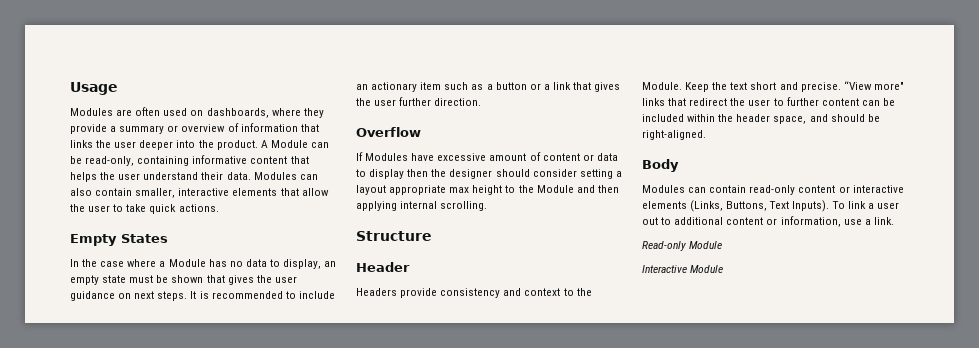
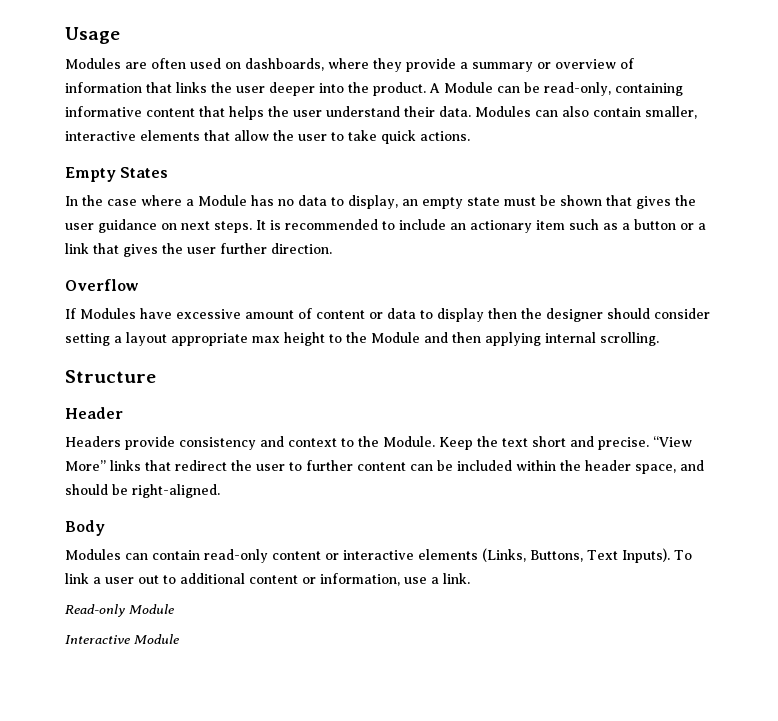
- “View more" links that redirect the user to further content can be included within the header space, and should be right-aligned.
+ “View More” links that redirect the user to further content can be included within the header space, and should be right-aligned.

